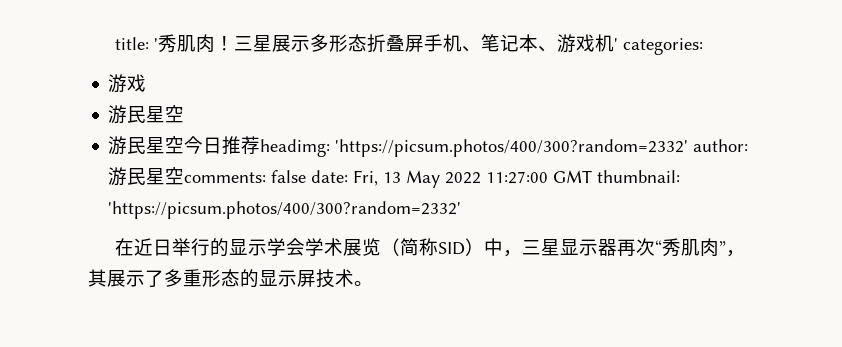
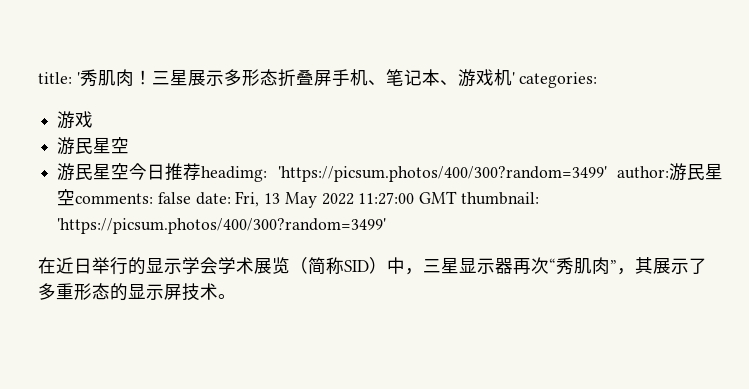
- 游民星空今日推荐headimg: 'https://picsum.photos/400/300?random=2332' author:游民星空comments: false date: Fri, 13 May 2022 11:27:00 GMT thumbnail: 'https://picsum.photos/400/300?random=2332'
+ 游民星空今日推荐headimg: 'https://picsum.photos/400/300?random=3499' author:游民星空comments: false date: Fri, 13 May 2022 11:27:00 GMT thumbnail: 'https://picsum.photos/400/300?random=3499'

